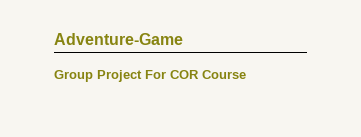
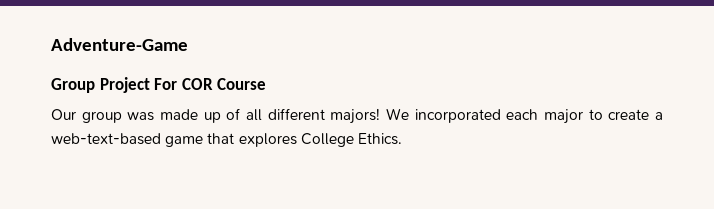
+ Our group was made up of all different majors! We incorporated each major to create a web-text-based game that explores College Ethics.

